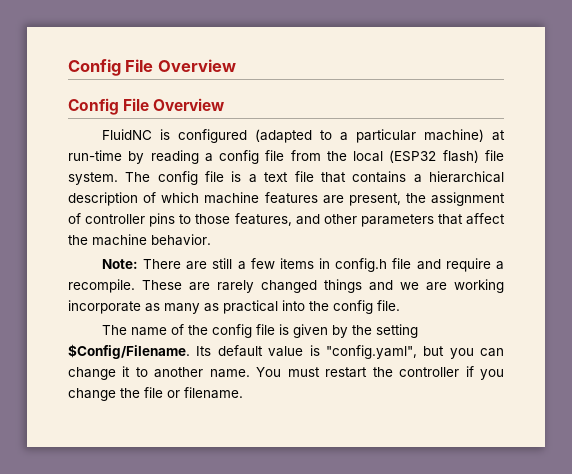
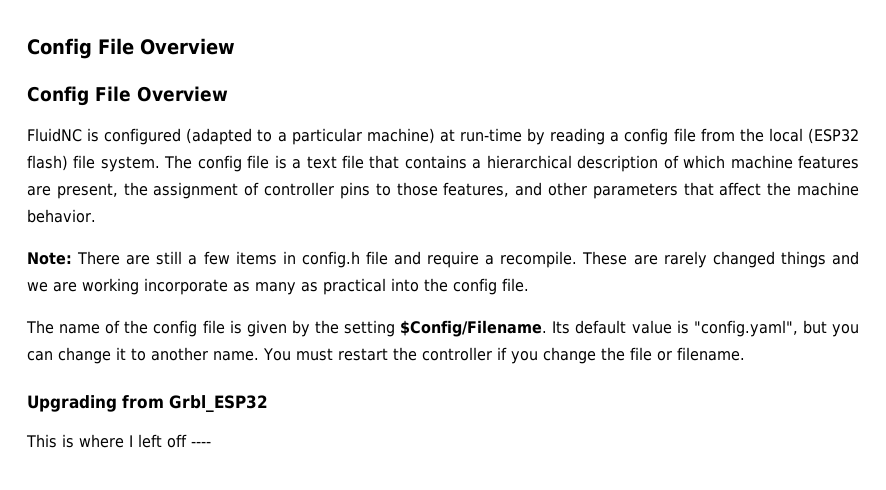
+ Upgrading from Grbl_ESP32
+ This is where I left off ----

